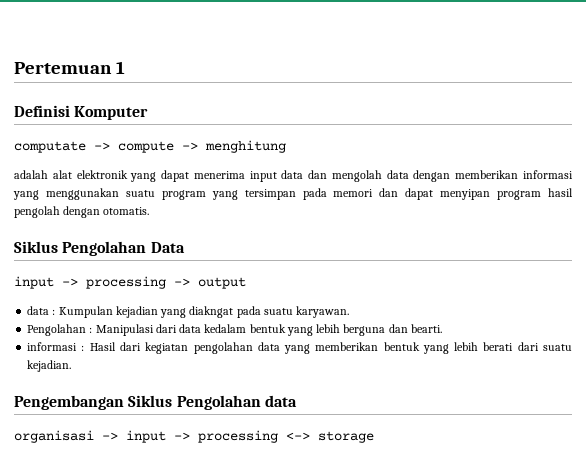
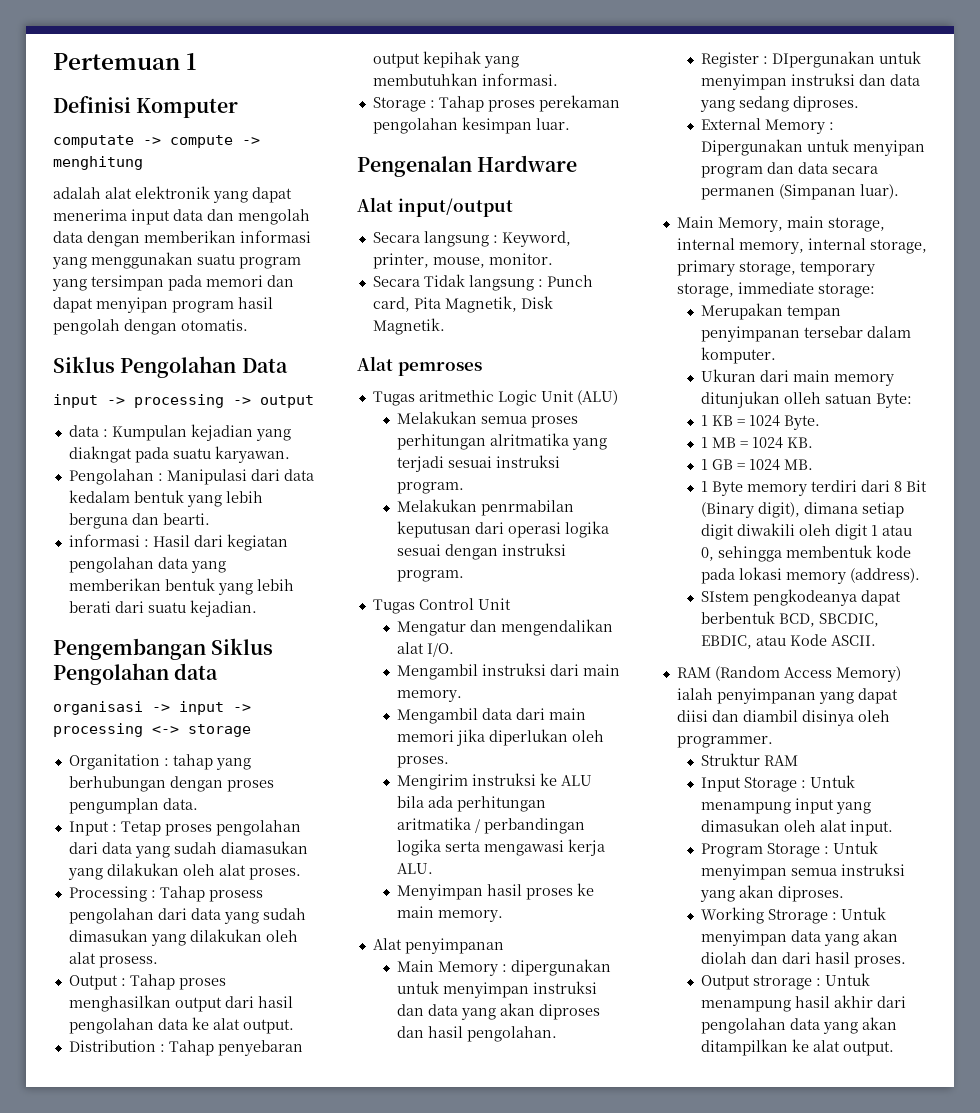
+ Organitation : tahap yang berhubungan dengan proses pengumplan data.
+ Input : Tetap proses pengolahan dari data yang sudah diamasukan yang dilakukan oleh alat proses.
+ Processing : Tahap prosess pengolahan dari data yang sudah dimasukan yang dilakukan oleh alat prosess.
+ Output : Tahap proses menghasilkan output dari hasil pengolahan data ke alat output.
+ Distribution : Tahap penyebaran output kepihak yang membutuhkan informasi.
+ Storage : Tahap proses perekaman pengolahan kesimpan luar.
+ Pengenalan Hardware
+ Alat input/output
+ Secara langsung : Keyword, printer, mouse, monitor.
+ Secara Tidak langsung : Punch card, Pita Magnetik, Disk Magnetik.
+ Alat pemroses
+ Tugas aritmethic Logic Unit (ALU)
+ Melakukan semua proses perhitungan alritmatika yang terjadi sesuai instruksi program.
+ Melakukan penrmabilan keputusan dari operasi logika sesuai dengan instruksi program.
+ Tugas Control Unit
+ Mengatur dan mengendalikan alat I/O.
+ Mengambil instruksi dari main memory.
+ Mengambil data dari main memori jika diperlukan oleh proses.
+ Mengirim instruksi ke ALU bila ada perhitungan aritmatika / perbandingan logika serta mengawasi kerja ALU.
+ Menyimpan hasil proses ke main memory.
+ Alat penyimpanan
+ Main Memory : dipergunakan untuk menyimpan instruksi dan data yang akan diproses dan hasil pengolahan.
+ Register : DIpergunakan untuk menyimpan instruksi dan data yang sedang diproses.
+ External Memory : Dipergunakan untuk menyipan program dan data secara permanen (Simpanan luar).
+ Main Memory, main storage, internal memory, internal storage, primary storage, temporary storage, immediate storage:
+ Merupakan tempan penyimpanan tersebar dalam komputer.
+ Ukuran dari main memory ditunjukan olleh satuan Byte:
+ 1 KB = 1024 Byte.
+ 1 MB = 1024 KB.
+ 1 GB = 1024 MB.
+ 1 Byte memory terdiri dari 8 Bit (Binary digit), dimana setiap digit diwakili oleh digit 1 atau 0, sehingga membentuk kode pada lokasi memory (address).
+ SIstem pengkodeanya dapat berbentuk BCD, SBCDIC, EBDIC, atau Kode ASCII.
+ RAM (Random Access Memory) ialah penyimpanan yang dapat diisi dan diambil disinya oleh programmer.
+ Struktur RAM
+ Input Storage : Untuk menampung input yang dimasukan oleh alat input.
+ Program Storage : Untuk menyimpan semua instruksi yang akan diproses.
+ Working Strorage : Untuk menyimpan data yang akan diolah dan dari hasil proses.
+ Output strorage : Untuk menampung hasil akhir dari pengolahan data yang akan ditampilkan ke alat output.

